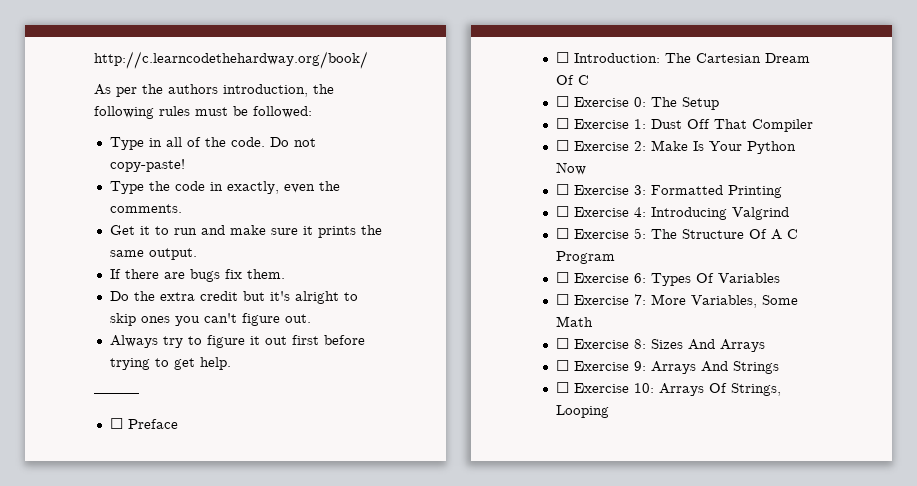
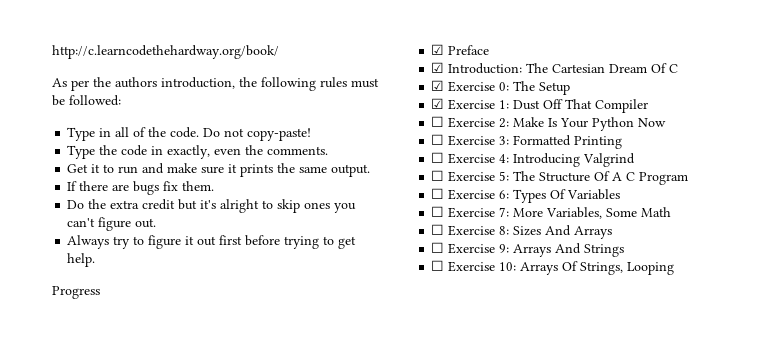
- ———
- ☐ Preface
+ Progress
+ ☑ Preface
- ☐ Introduction: The Cartesian Dream Of C
+ ☑ Introduction: The Cartesian Dream Of C
- ☐ Exercise 0: The Setup
+ ☑ Exercise 0: The Setup
- ☐ Exercise 1: Dust Off That Compiler
+ ☑ Exercise 1: Dust Off That Compiler

